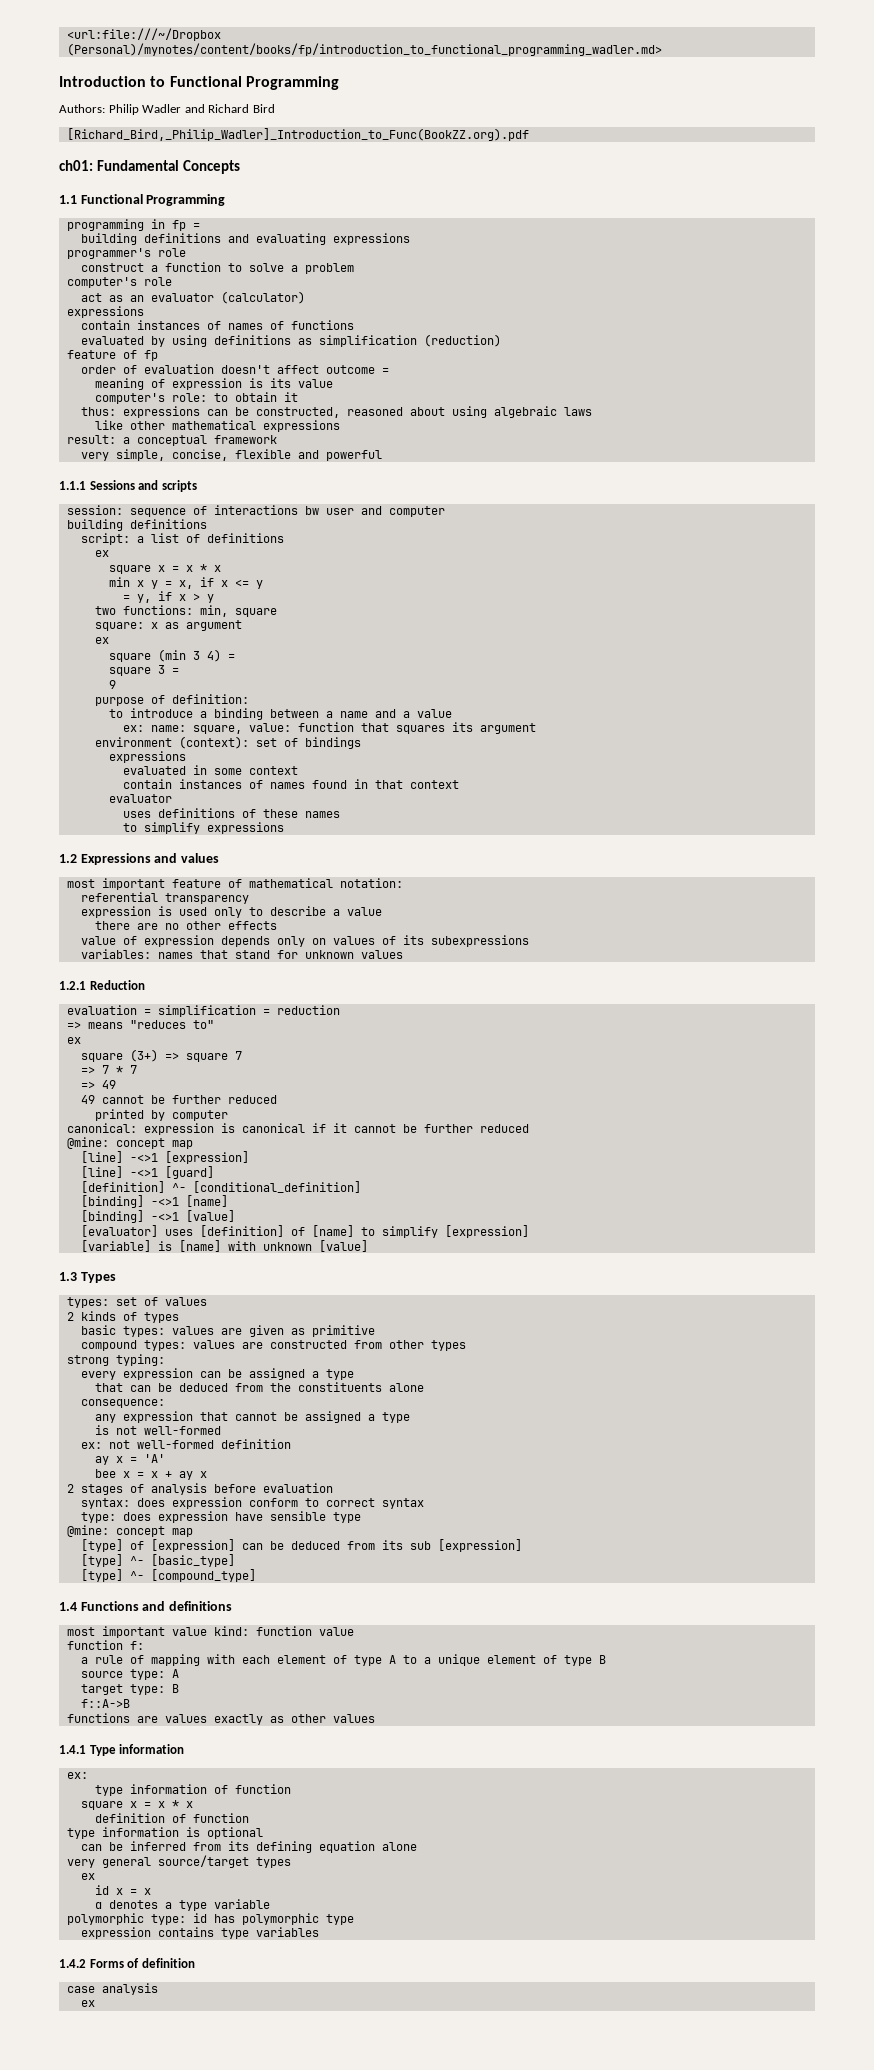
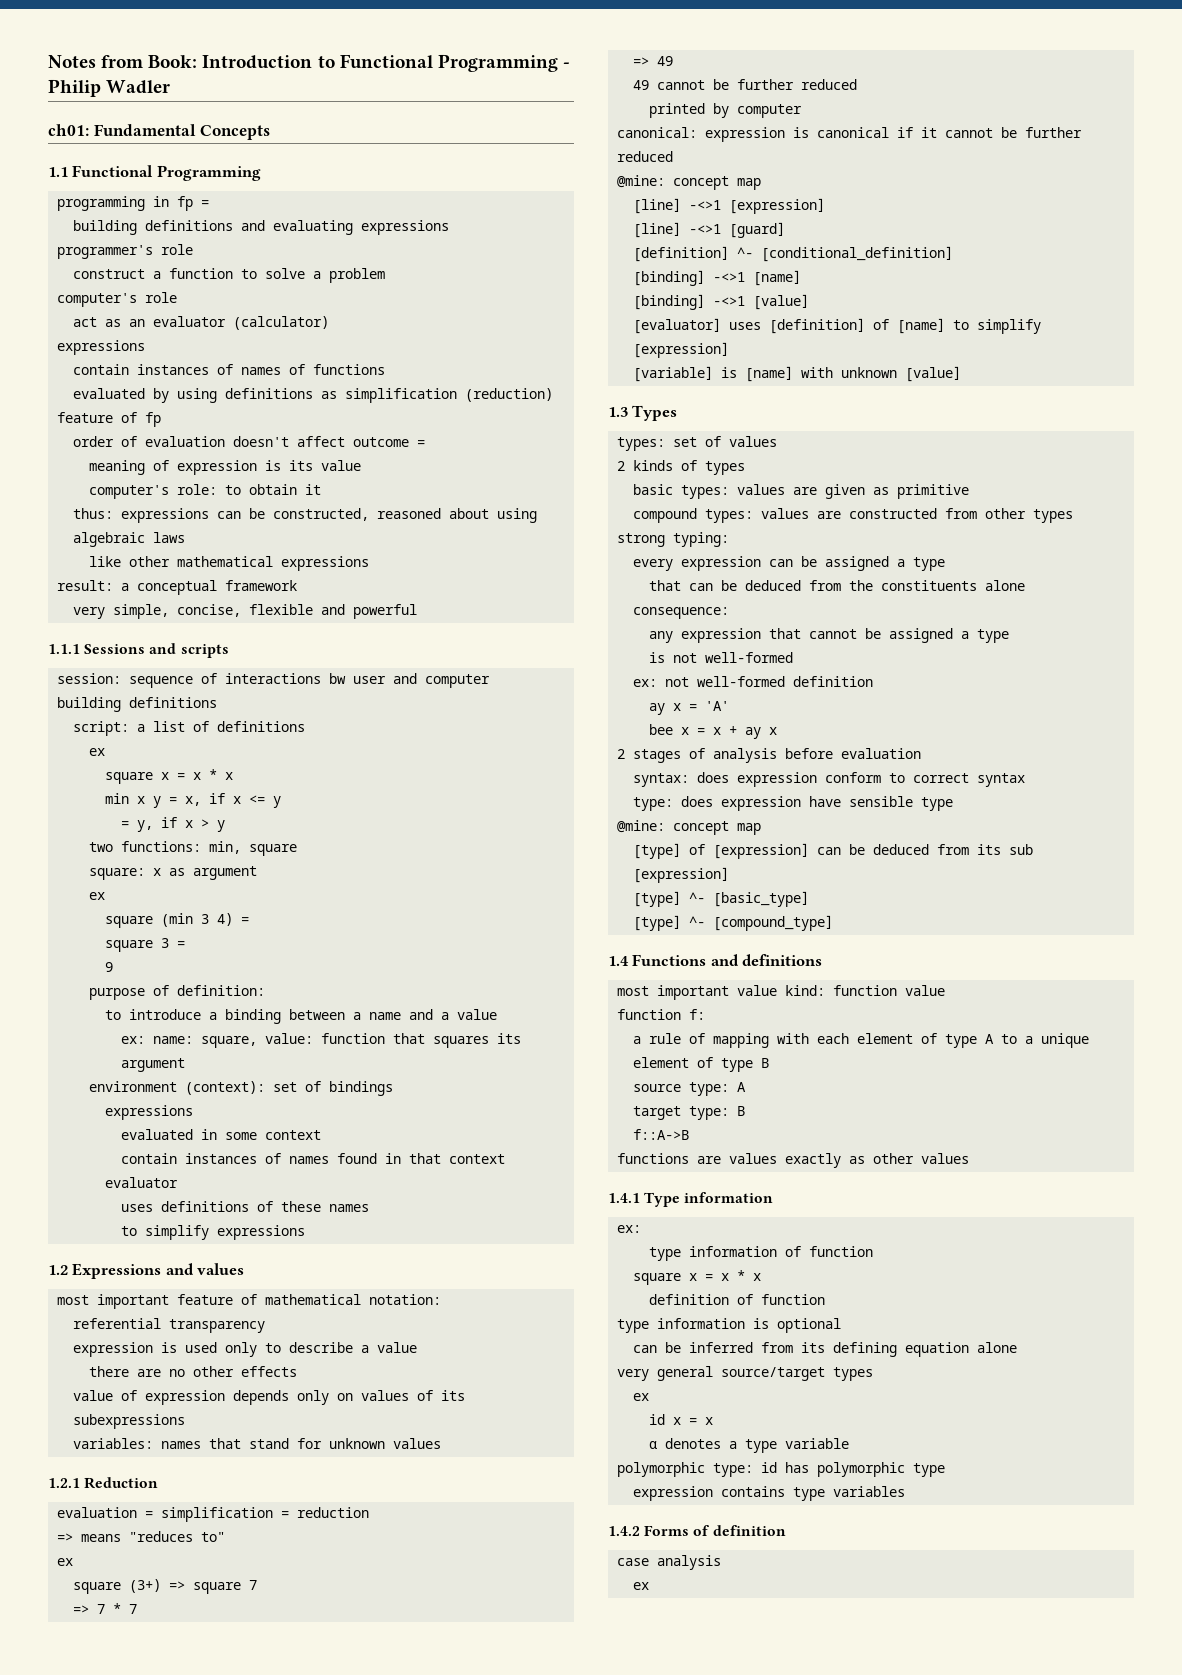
- <url:file:///~/Dropbox (Personal)/mynotes/content/books/fp/introduction_to_functional_programming_wadler.md>
- Introduction to Functional Programming
- Authors: Philip Wadler and Richard Bird
- [Richard_Bird,_Philip_Wadler]_Introduction_to_Func(BookZZ.org).pdf
+ Notes from Book: Introduction to Functional Programming - Philip Wadler

